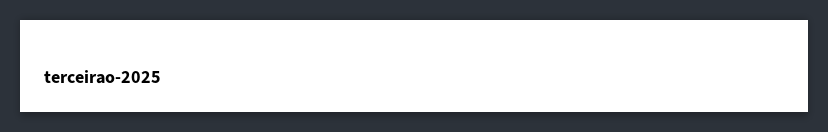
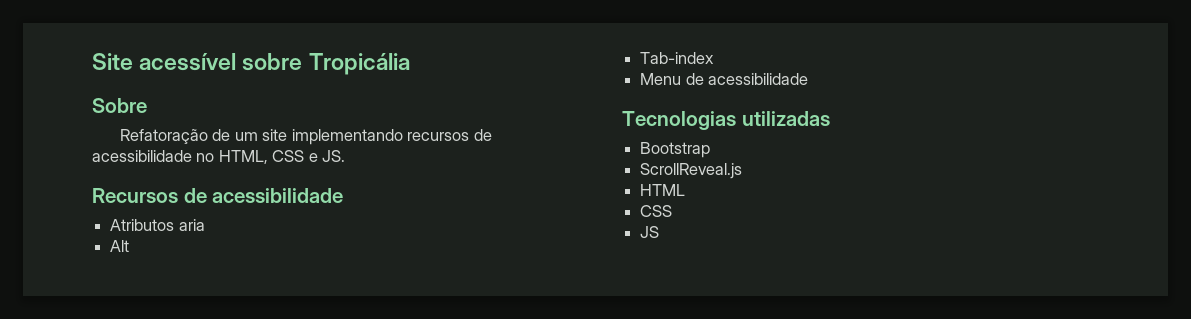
- terceirao-2025
+ Site acessível sobre Tropicália
+ Sobre
+ Refatoração de um site implementando recursos de acessibilidade no HTML, CSS e JS.
+ Recursos de acessibilidade
+ Atributos aria
+ Alt
+ Tab-index
+ Menu de acessibilidade
+ Tecnologias utilizadas
+ Bootstrap
+ ScrollReveal.js
+ HTML
+ CSS
+ JS

